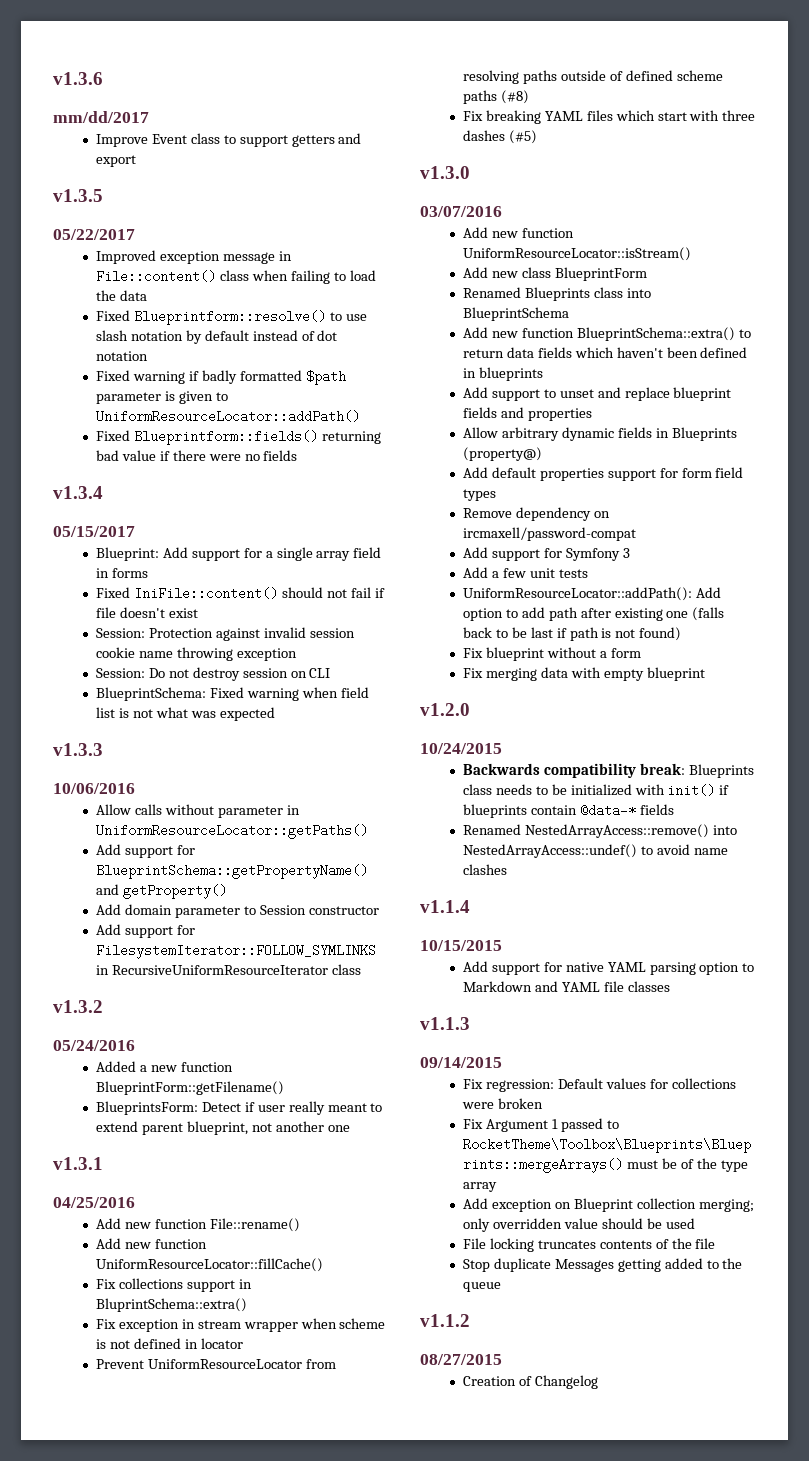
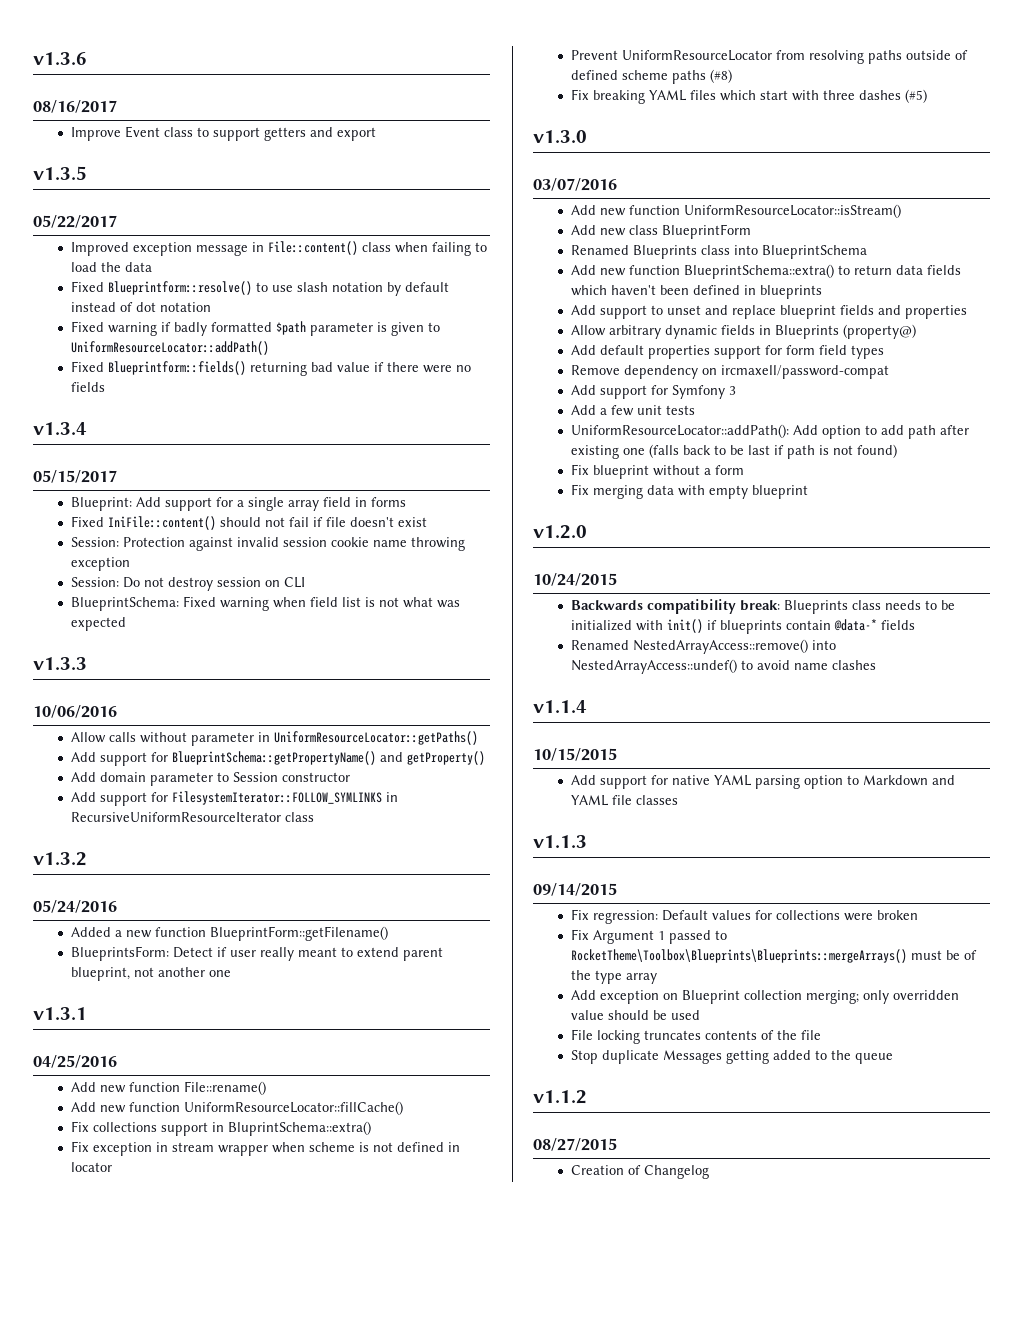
- mm/dd/2017
+ 08/16/2017

